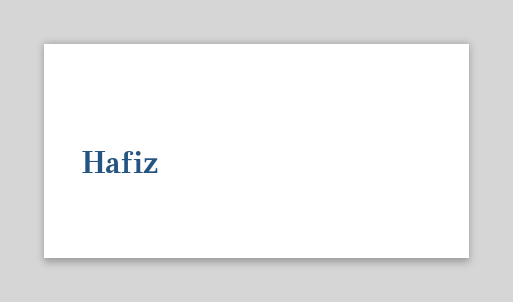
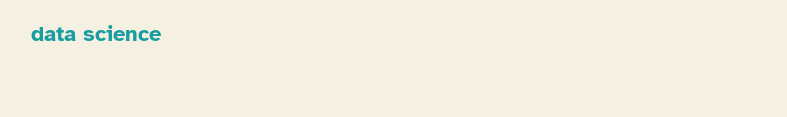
- Hafiz
+ data science

